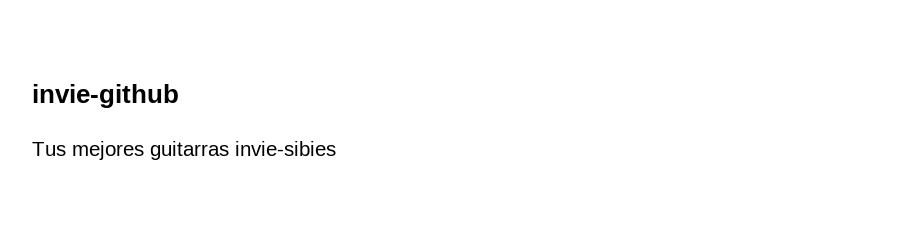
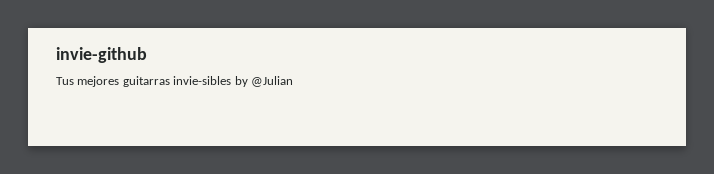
- Tus mejores guitarras invie-sibies
+ Tus mejores guitarras invie-sibles by @Julian

